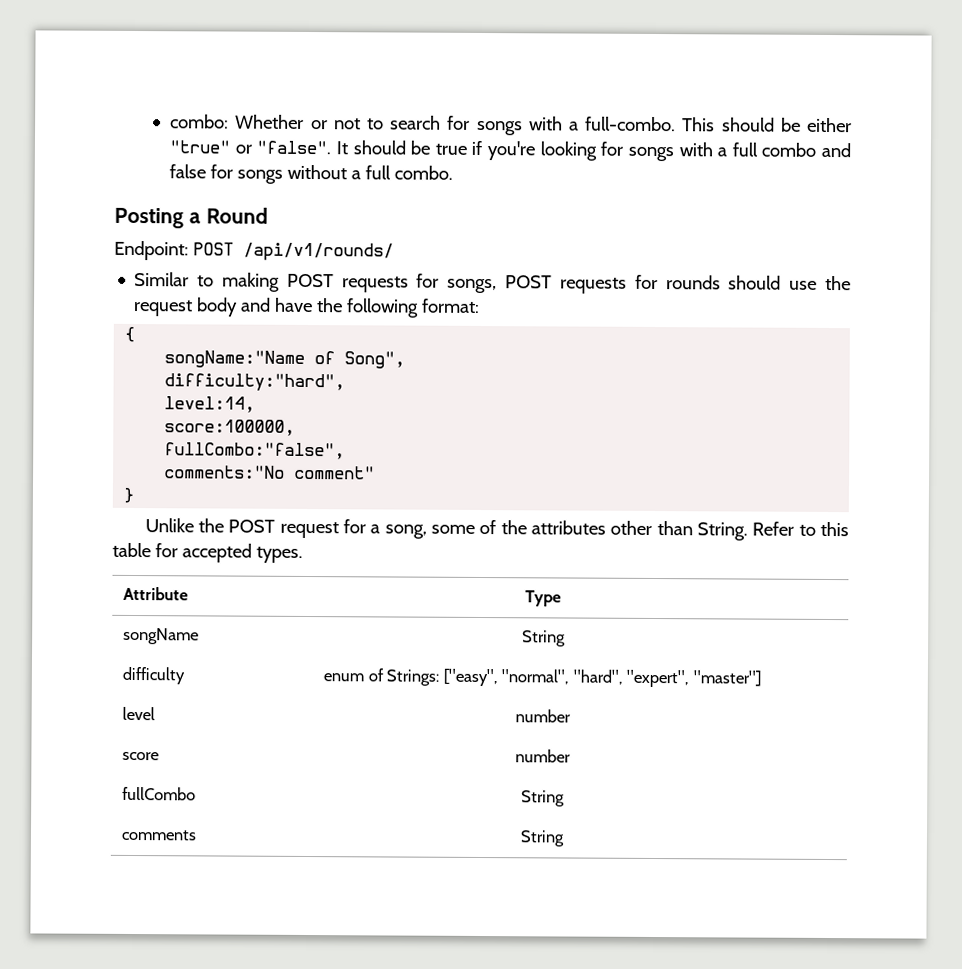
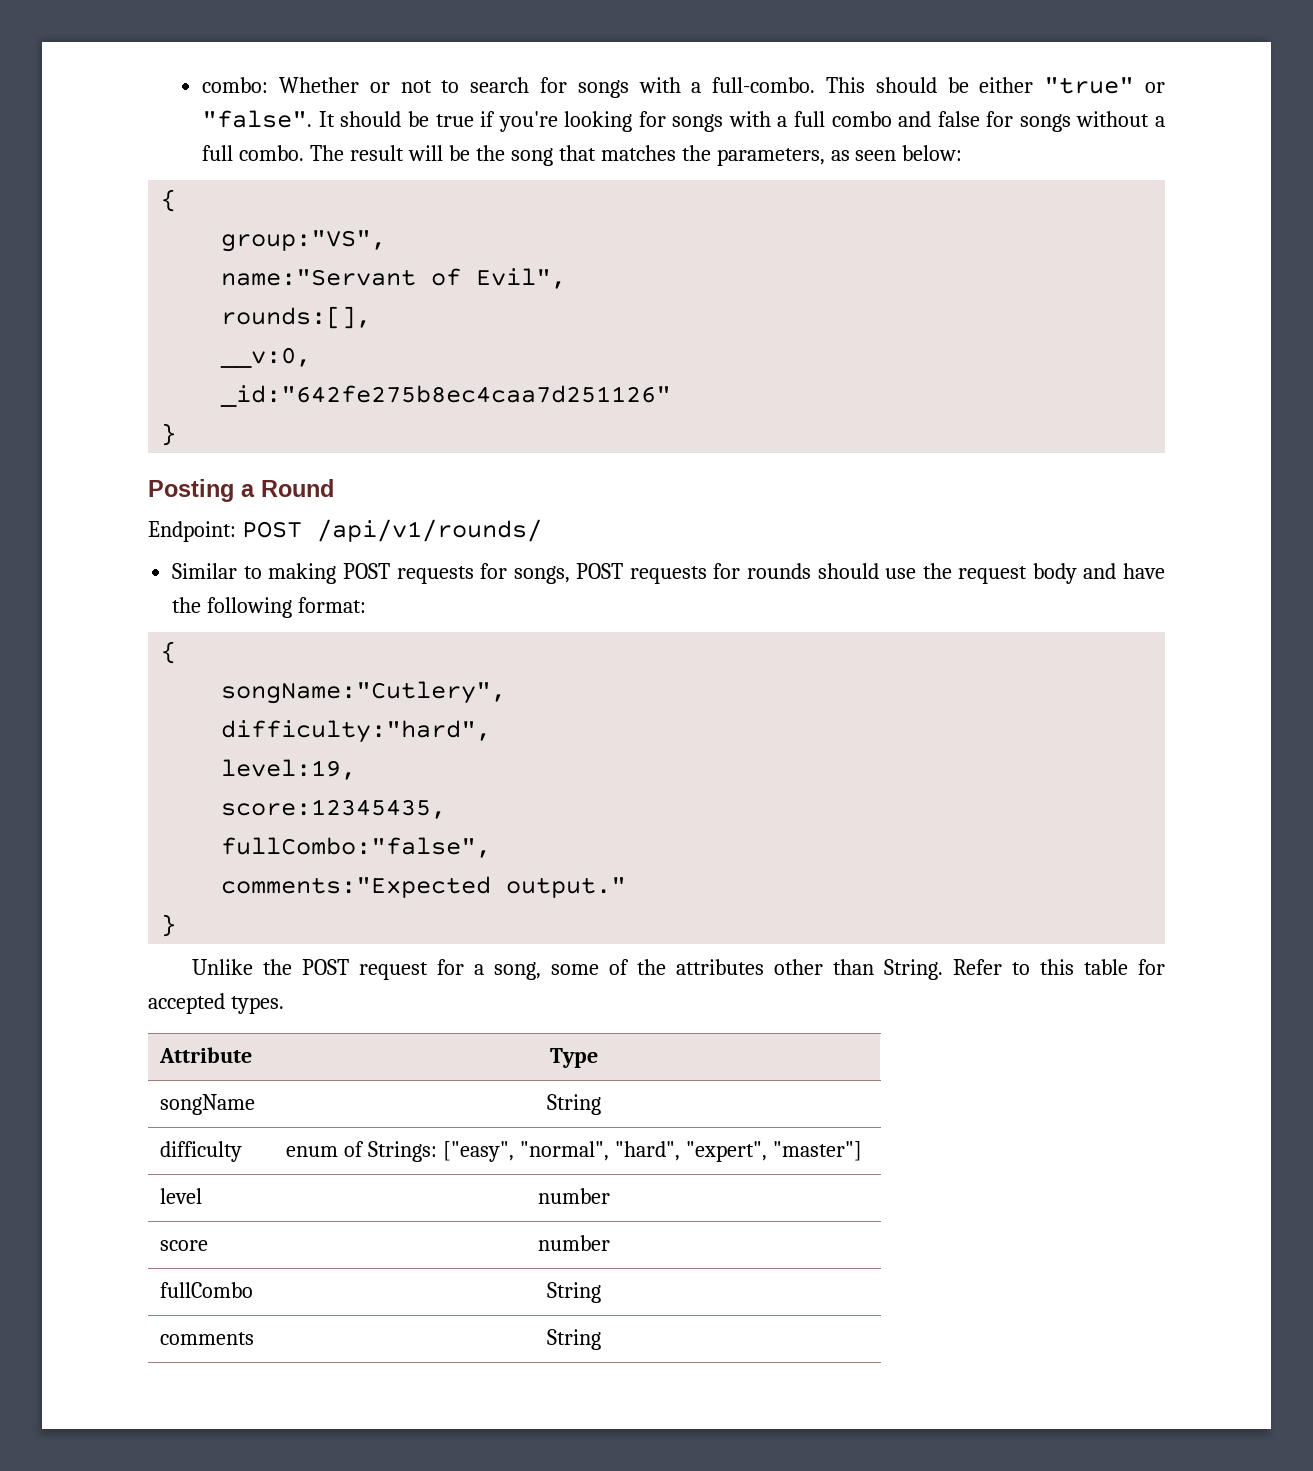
+ The result will be the song that matches the parameters, as seen below:
+ {
+ group:"VS",
+ name:"Servant of Evil",
+ rounds:[],
+ __v:0,
+ _id:"642fe275b8ec4caa7d251126"
+ }
- songName:"Name of Song",
+ songName:"Cutlery",
- level:14,
- score:100000,
+ level:19,
+ score:12345435,
- comments:"No comment"
+ comments:"Expected output."

